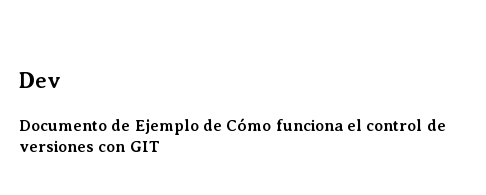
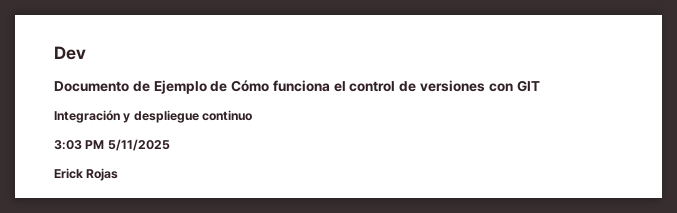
+ Integración y despliegue continuo
+ 3:03 PM 5/11/2025
+ Erick Rojas

